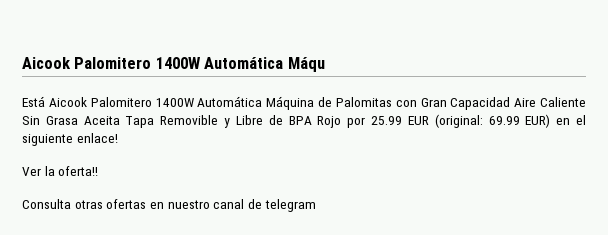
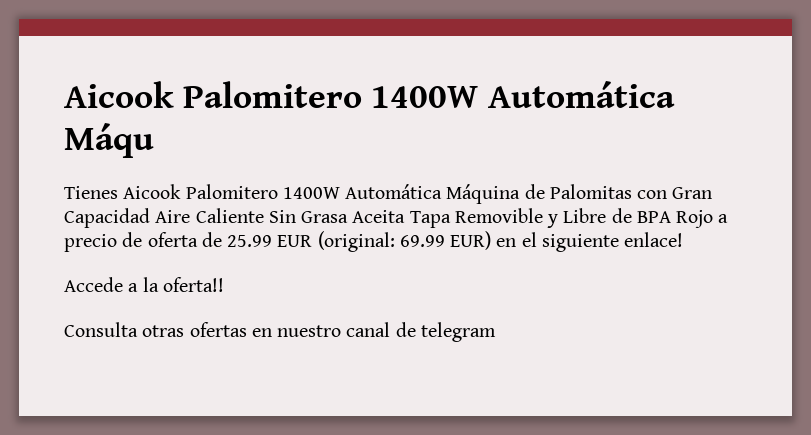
- Está Aicook Palomitero 1400W Automática Máquina de Palomitas con Gran Capacidad Aire Caliente Sin Grasa Aceita Tapa Removible y Libre de BPA Rojo por 25.99 EUR (original: 69.99 EUR) en el siguiente enlace!
+ Tienes Aicook Palomitero 1400W Automática Máquina de Palomitas con Gran Capacidad Aire Caliente Sin Grasa Aceita Tapa Removible y Libre de BPA Rojo a precio de oferta de 25.99 EUR (original: 69.99 EUR) en el siguiente enlace!
- Ver la oferta!!
+ Accede a la oferta!!

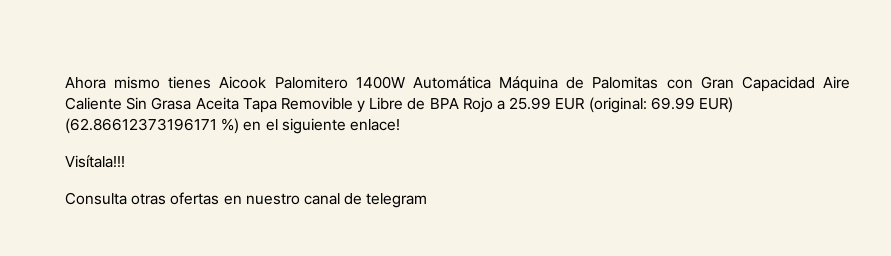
- Aicook Palomitero 1400W Automática Máqu
- Tienes Aicook Palomitero 1400W Automática Máquina de Palomitas con Gran Capacidad Aire Caliente Sin Grasa Aceita Tapa Removible y Libre de BPA Rojo a precio de oferta de 25.99 EUR (original: 69.99 EUR) en el siguiente enlace!
+ Ahora mismo tienes Aicook Palomitero 1400W Automática Máquina de Palomitas con Gran Capacidad Aire Caliente Sin Grasa Aceita Tapa Removible y Libre de BPA Rojo a 25.99 EUR (original: 69.99 EUR) (62.86612373196171 %) en el siguiente enlace!
- Accede a la oferta!!
+ Visítala!!!

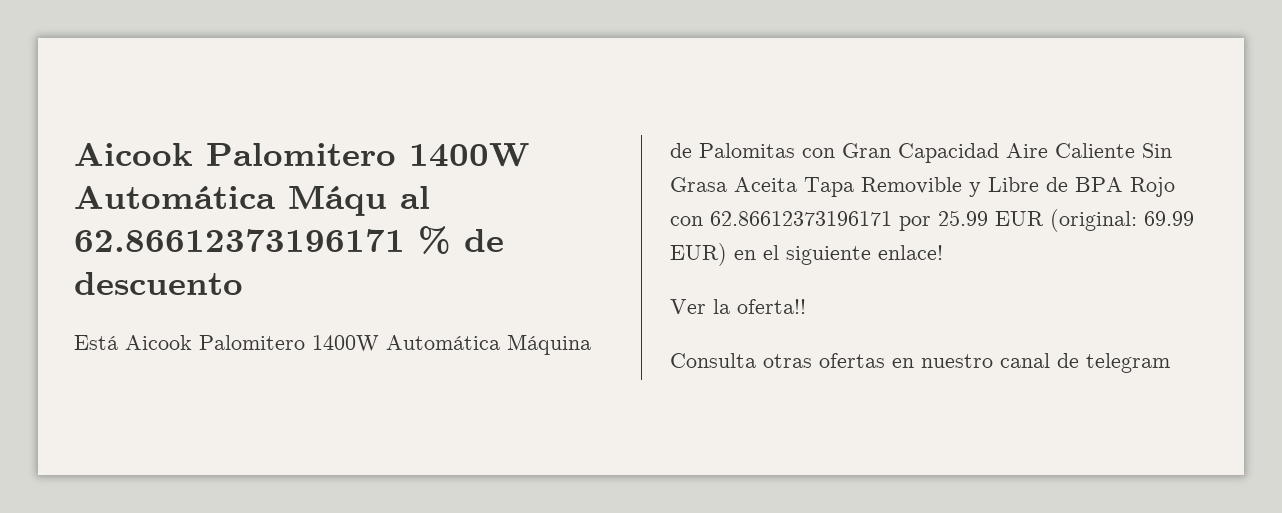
- Ahora mismo tienes Aicook Palomitero 1400W Automática Máquina de Palomitas con Gran Capacidad Aire Caliente Sin Grasa Aceita Tapa Removible y Libre de BPA Rojo a 25.99 EUR (original: 69.99 EUR) (62.86612373196171 %) en el siguiente enlace!
+ Aicook Palomitero 1400W Automática Máqu al 62.86612373196171 % de descuento
+ Está Aicook Palomitero 1400W Automática Máquina de Palomitas con Gran Capacidad Aire Caliente Sin Grasa Aceita Tapa Removible y Libre de BPA Rojo con 62.86612373196171 por 25.99 EUR (original: 69.99 EUR) en el siguiente enlace!
- Visítala!!!
+ Ver la oferta!!

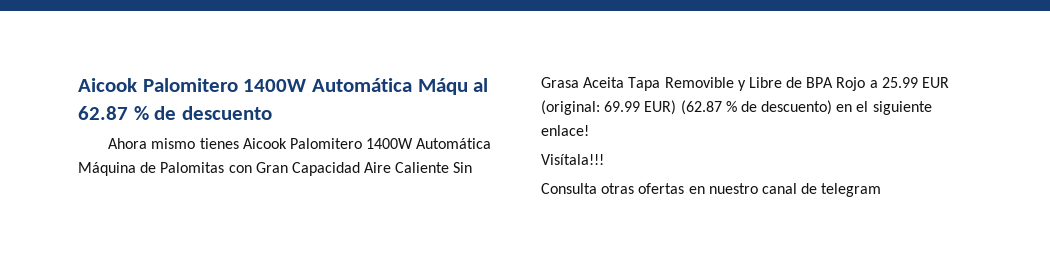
- Aicook Palomitero 1400W Automática Máqu al 62.86612373196171 % de descuento
+ Aicook Palomitero 1400W Automática Máqu al 62.87 % de descuento
- Está Aicook Palomitero 1400W Automática Máquina de Palomitas con Gran Capacidad Aire Caliente Sin Grasa Aceita Tapa Removible y Libre de BPA Rojo con 62.86612373196171 por 25.99 EUR (original: 69.99 EUR) en el siguiente enlace!
+ Ahora mismo tienes Aicook Palomitero 1400W Automática Máquina de Palomitas con Gran Capacidad Aire Caliente Sin Grasa Aceita Tapa Removible y Libre de BPA Rojo a 25.99 EUR (original: 69.99 EUR) (62.87 % de descuento) en el siguiente enlace!
- Ver la oferta!!
+ Visítala!!!

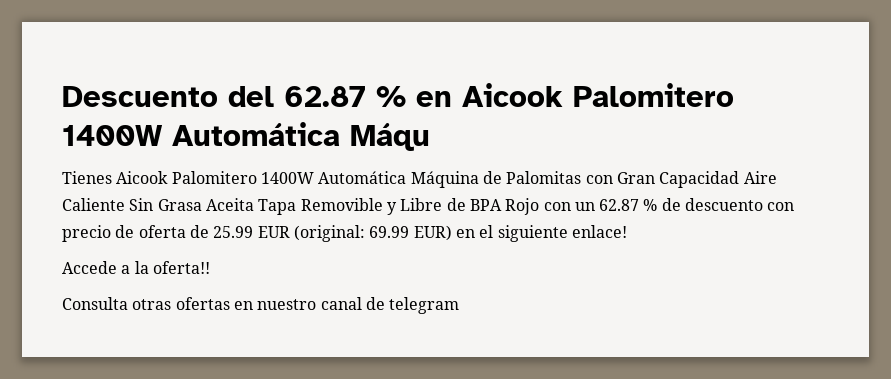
- Aicook Palomitero 1400W Automática Máqu al 62.87 % de descuento
- Ahora mismo tienes Aicook Palomitero 1400W Automática Máquina de Palomitas con Gran Capacidad Aire Caliente Sin Grasa Aceita Tapa Removible y Libre de BPA Rojo a 25.99 EUR (original: 69.99 EUR) (62.87 % de descuento) en el siguiente enlace!
+ Descuento del 62.87 % en Aicook Palomitero 1400W Automática Máqu
+ Tienes Aicook Palomitero 1400W Automática Máquina de Palomitas con Gran Capacidad Aire Caliente Sin Grasa Aceita Tapa Removible y Libre de BPA Rojo con un 62.87 % de descuento con precio de oferta de 25.99 EUR (original: 69.99 EUR) en el siguiente enlace!
- Visítala!!!
+ Accede a la oferta!!

